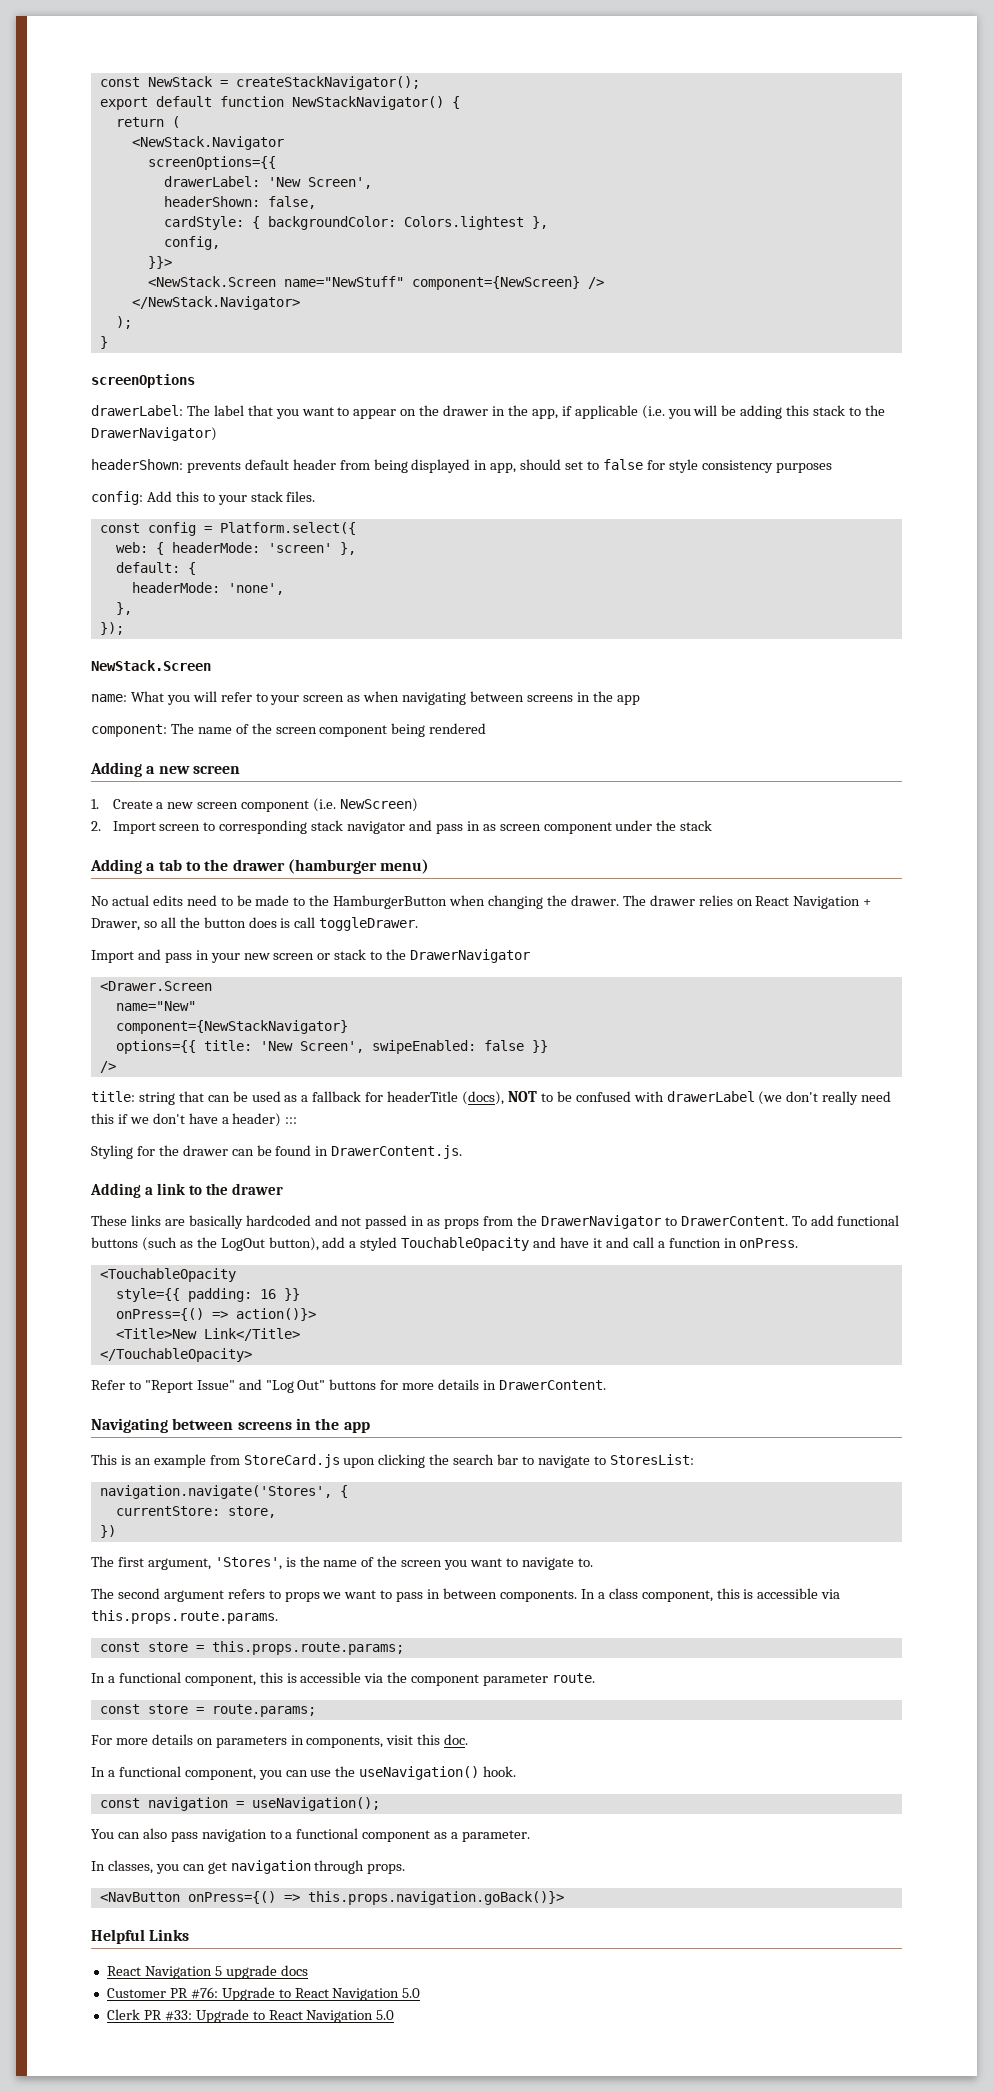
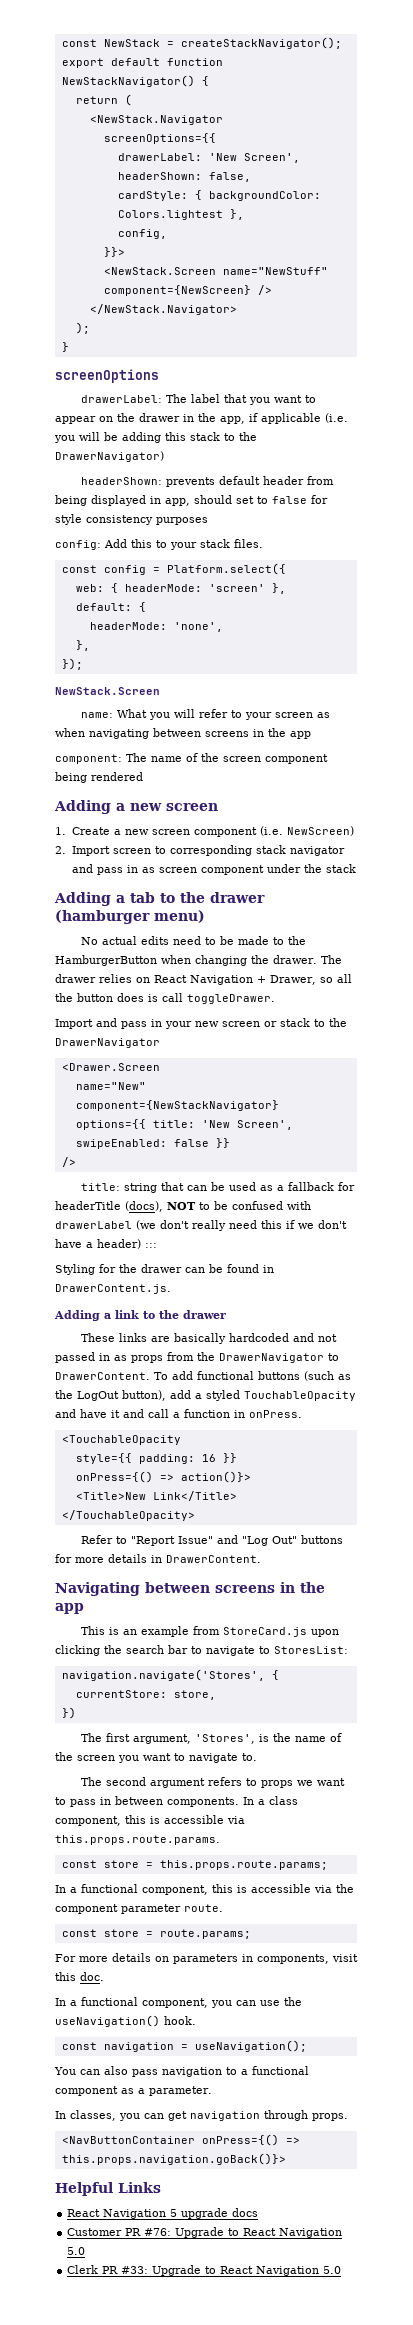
- <NavButton onPress={() => this.props.navigation.goBack()}>
+ <NavButtonContainer onPress={() => this.props.navigation.goBack()}>

